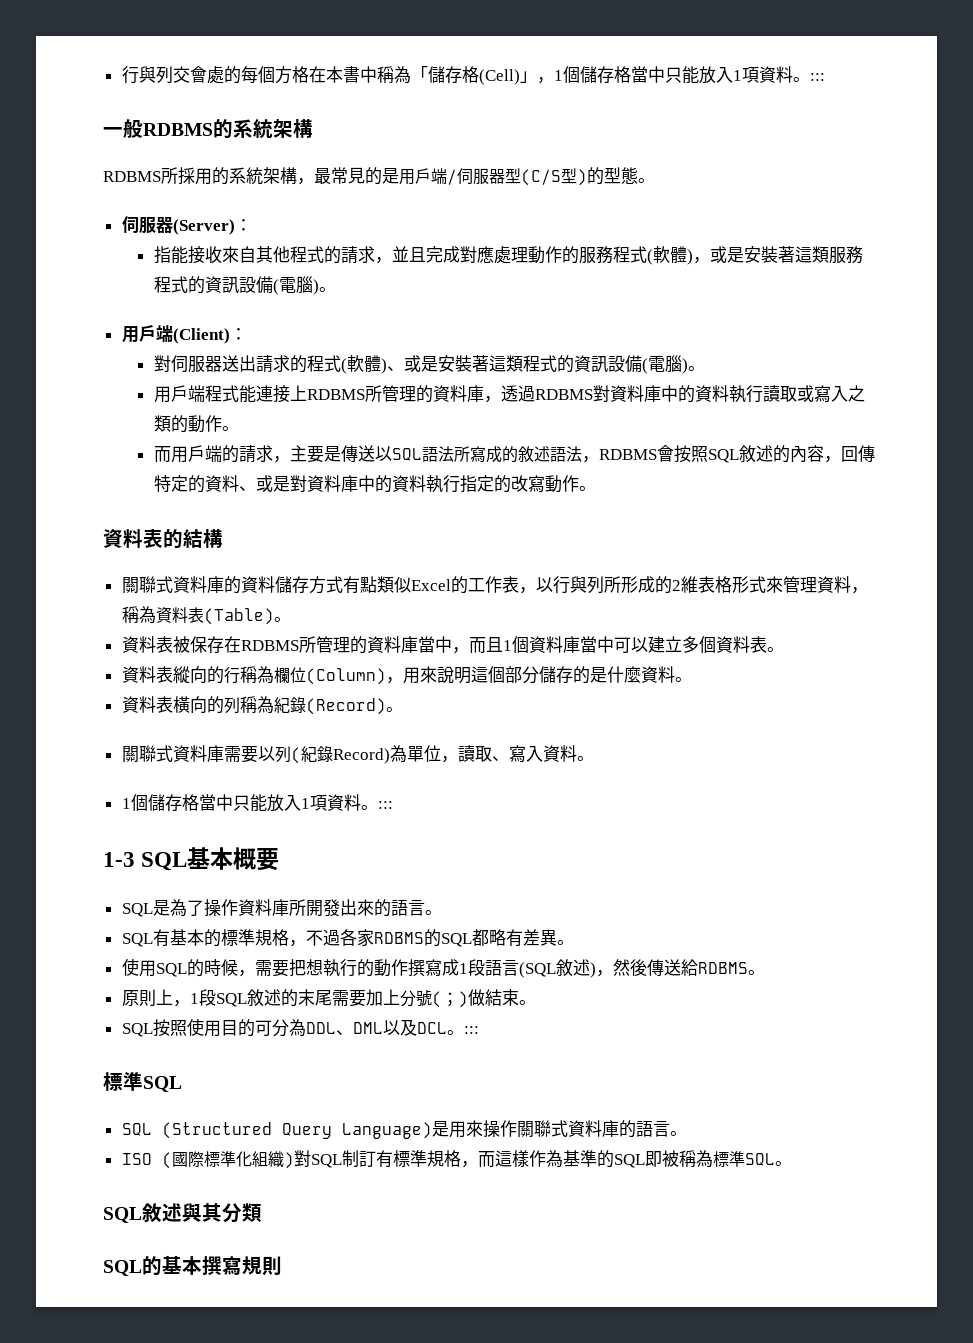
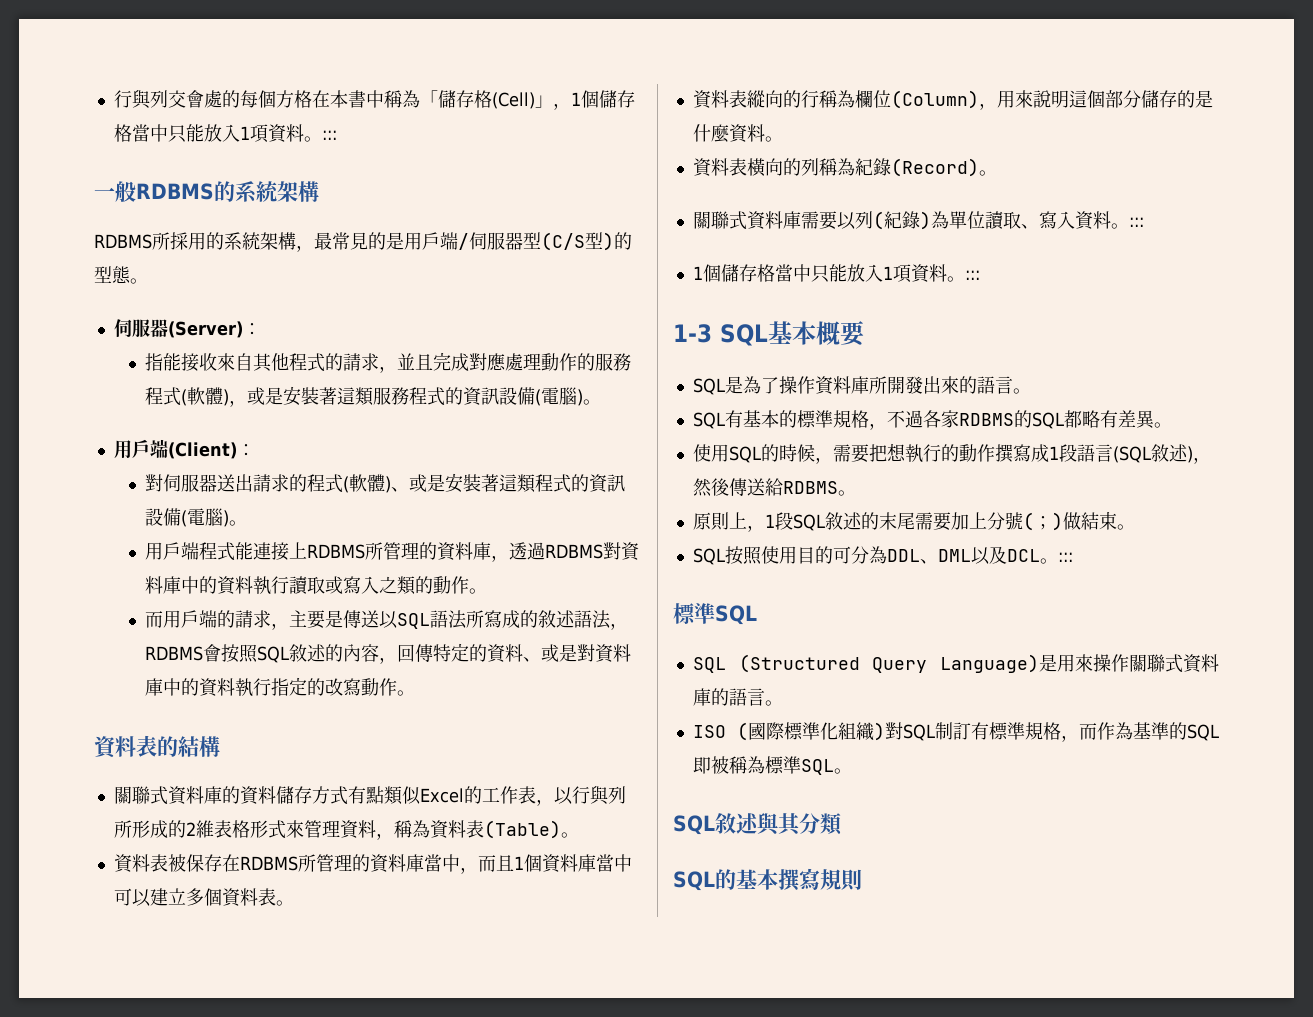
- 關聯式資料庫需要以列(紀錄Record)為單位，讀取、寫入資料。
+ 關聯式資料庫需要以列(紀錄)為單位讀取、寫入資料。:::
- ISO (國際標準化組織)對SQL制訂有標準規格，而這樣作為基準的SQL即被稱為標準SQL。
+ ISO (國際標準化組織)對SQL制訂有標準規格，而作為基準的SQL即被稱為標準SQL。

